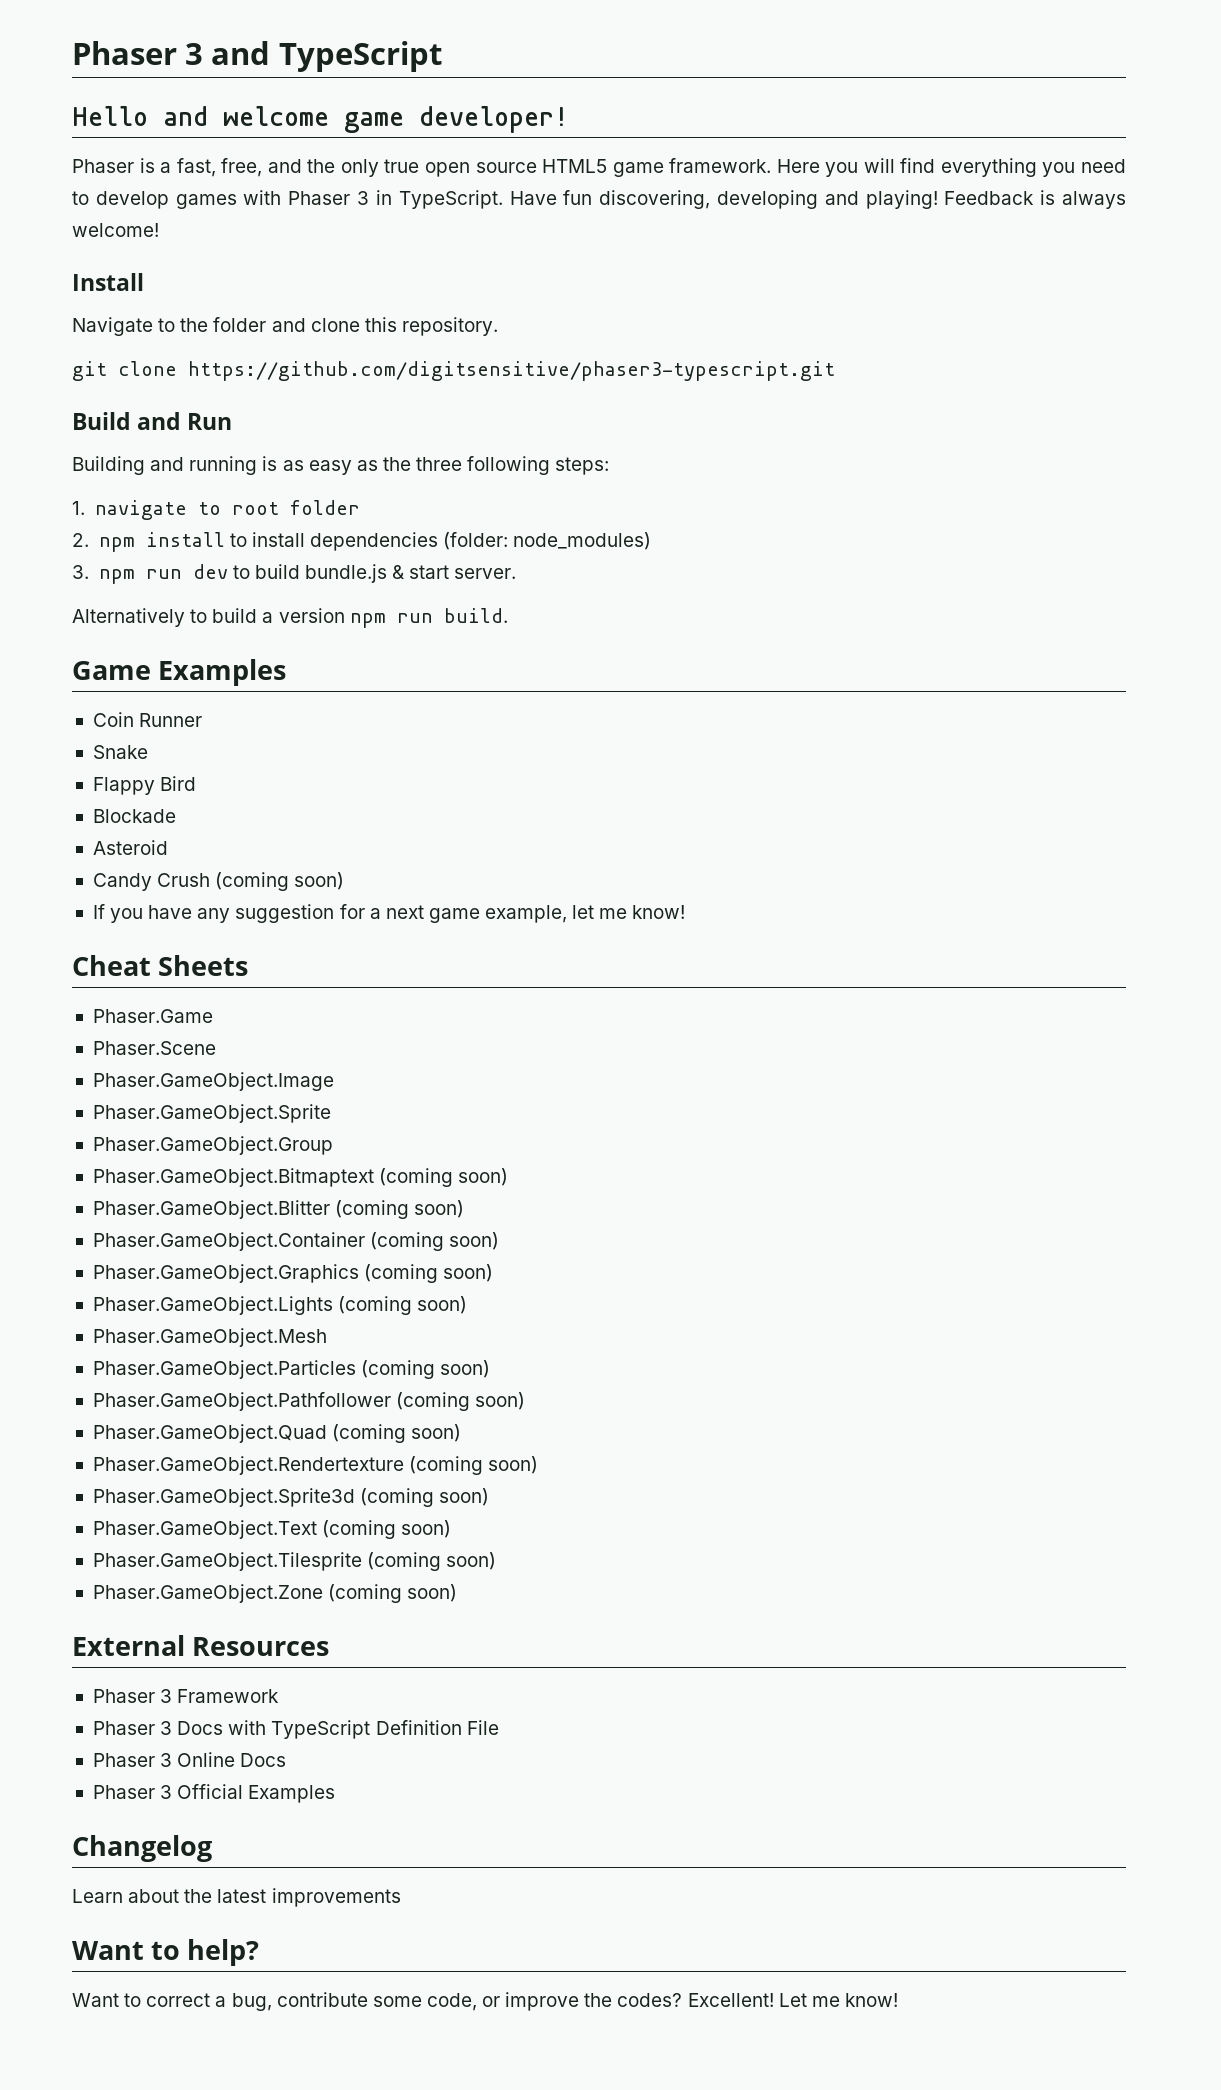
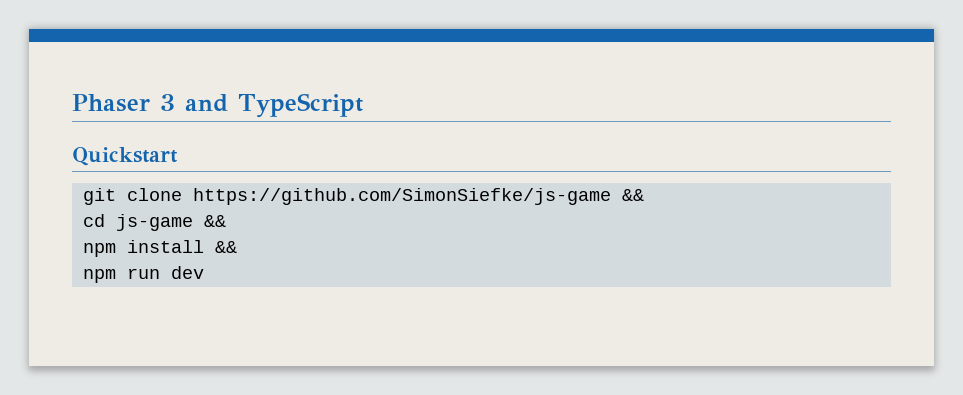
- Hello and welcome game developer!
- Phaser is a fast, free, and the only true open source HTML5 game framework. Here you will find everything you need to develop games with Phaser 3 in TypeScript. Have fun discovering, developing and playing! Feedback is always welcome!
- Install
- Navigate to the folder and clone this repository.
- git clone https://github.com/digitsensitive/phaser3-typescript.git
- Build and Run
- Building and running is as easy as the three following steps:
- 1. navigate to root folder
- 2. npm install to install dependencies (folder: node_modules)
- 3. npm run dev to build bundle.js & start server.
- Alternatively to build a version npm run build.
- Game Examples
- Coin Runner
- Snake
- Flappy Bird
- Blockade
- Asteroid
- Candy Crush (coming soon)
- If you have any suggestion for a next game example, let me know!
- Cheat Sheets
- Phaser.Game
- Phaser.Scene
- Phaser.GameObject.Image
- Phaser.GameObject.Sprite
- Phaser.GameObject.Group
- Phaser.GameObject.Bitmaptext (coming soon)
- Phaser.GameObject.Blitter (coming soon)
- Phaser.GameObject.Container (coming soon)
- Phaser.GameObject.Graphics (coming soon)
- Phaser.GameObject.Lights (coming soon)
- Phaser.GameObject.Mesh
- Phaser.GameObject.Particles (coming soon)
- Phaser.GameObject.Pathfollower (coming soon)
- Phaser.GameObject.Quad (coming soon)
- Phaser.GameObject.Rendertexture (coming soon)
- Phaser.GameObject.Sprite3d (coming soon)
- Phaser.GameObject.Text (coming soon)
- Phaser.GameObject.Tilesprite (coming soon)
- Phaser.GameObject.Zone (coming soon)
- External Resources
- Phaser 3 Framework
- Phaser 3 Docs with TypeScript Definition File
- Phaser 3 Online Docs
- Phaser 3 Official Examples
- Changelog
- Learn about the latest improvements
- Want to help?
- Want to correct a bug, contribute some code, or improve the codes? Excellent! Let me know!
+ Quickstart
+ git clone https://github.com/SimonSiefke/js-game &&
+ cd js-game &&
+ npm install &&
+ npm run dev

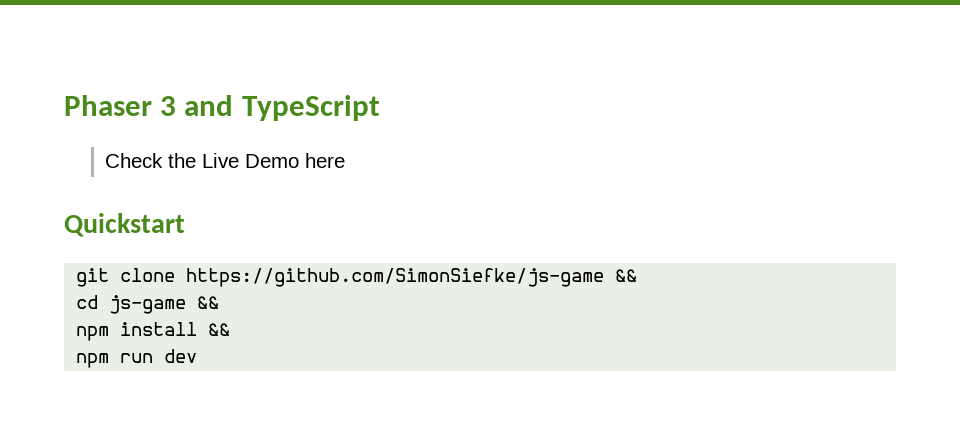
+ Check the Live Demo here

